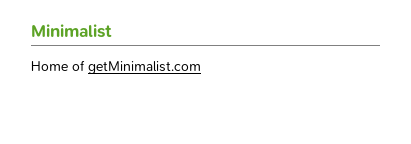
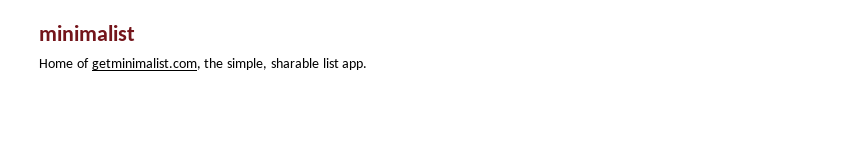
- Minimalist
+ minimalist
- Home of getMinimalist.com
+ Home of getminimalist.com, the simple, sharable list app.

